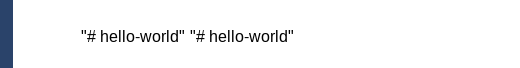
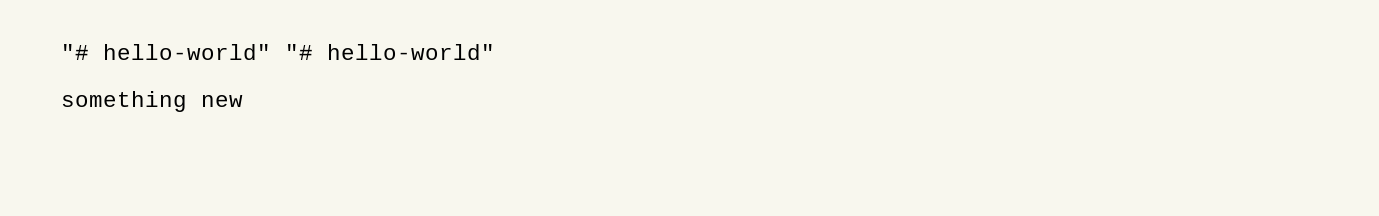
+ something new

